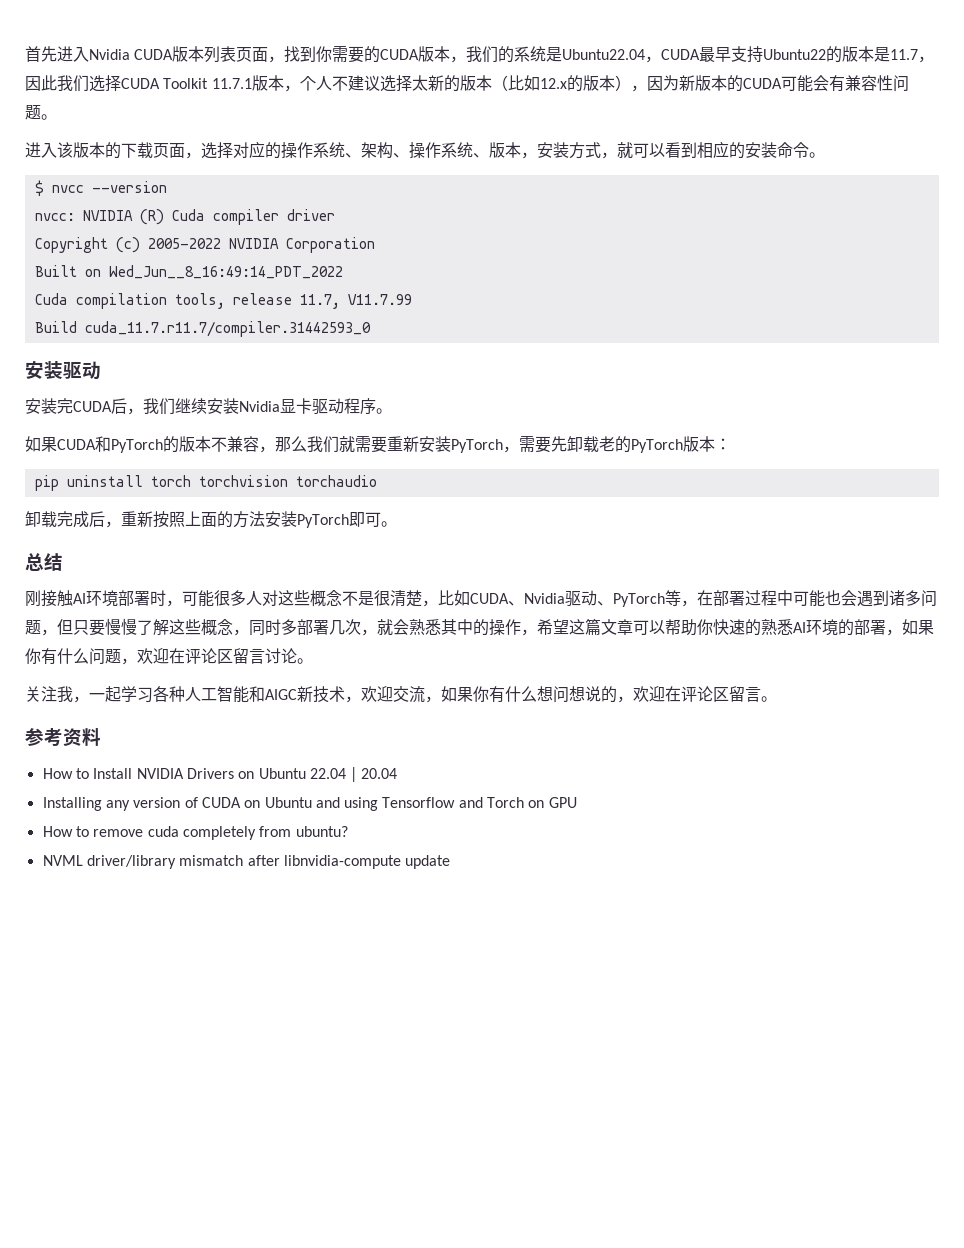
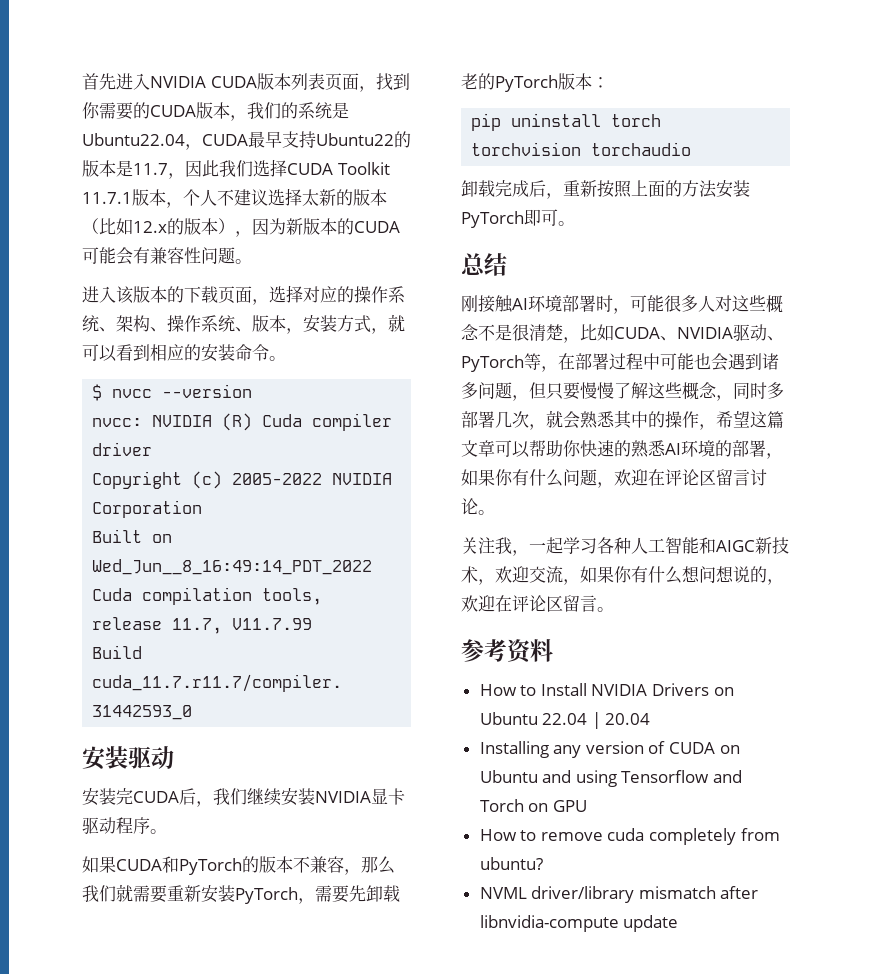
- 首先进入Nvidia CUDA版本列表页面，找到你需要的CUDA版本，我们的系统是Ubuntu22.04，CUDA最早支持Ubuntu22的版本是11.7，因此我们选择CUDA Toolkit 11.7.1版本，个人不建议选择太新的版本（比如12.x的版本），因为新版本的CUDA可能会有兼容性问题。
+ 首先进入NVIDIA CUDA版本列表页面，找到你需要的CUDA版本，我们的系统是Ubuntu22.04，CUDA最早支持Ubuntu22的版本是11.7，因此我们选择CUDA Toolkit 11.7.1版本，个人不建议选择太新的版本（比如12.x的版本），因为新版本的CUDA可能会有兼容性问题。
- 安装完CUDA后，我们继续安装Nvidia显卡驱动程序。
+ 安装完CUDA后，我们继续安装NVIDIA显卡驱动程序。
- 刚接触AI环境部署时，可能很多人对这些概念不是很清楚，比如CUDA、Nvidia驱动、PyTorch等，在部署过程中可能也会遇到诸多问题，但只要慢慢了解这些概念，同时多部署几次，就会熟悉其中的操作，希望这篇文章可以帮助你快速的熟悉AI环境的部署，如果你有什么问题，欢迎在评论区留言讨论。
+ 刚接触AI环境部署时，可能很多人对这些概念不是很清楚，比如CUDA、NVIDIA驱动、PyTorch等，在部署过程中可能也会遇到诸多问题，但只要慢慢了解这些概念，同时多部署几次，就会熟悉其中的操作，希望这篇文章可以帮助你快速的熟悉AI环境的部署，如果你有什么问题，欢迎在评论区留言讨论。

